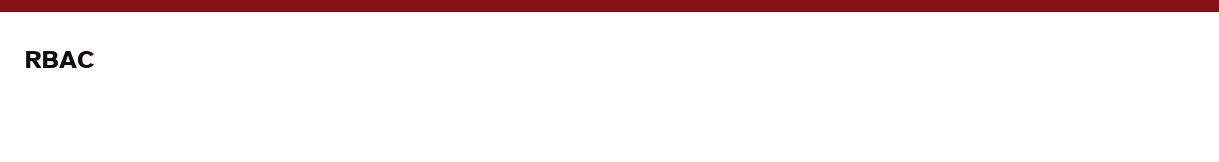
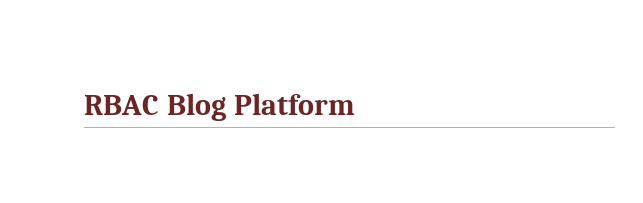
- RBAC
+ RBAC Blog Platform

